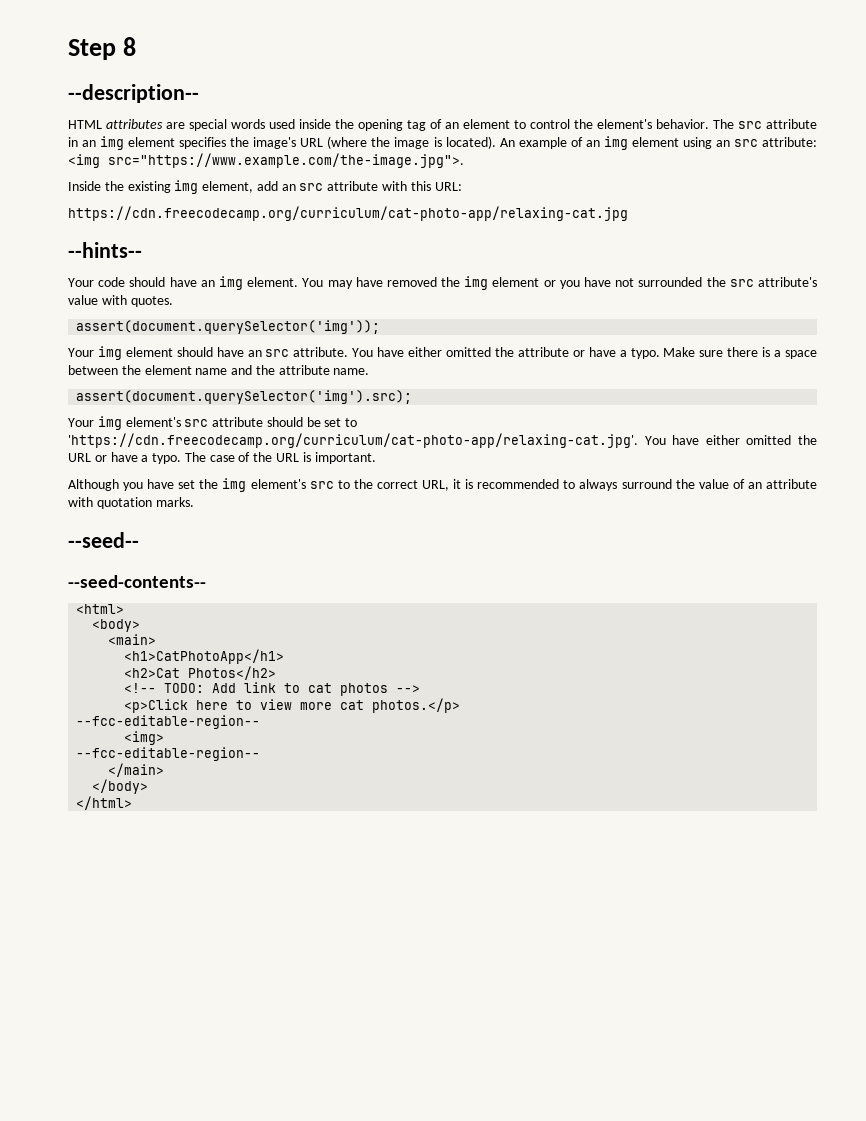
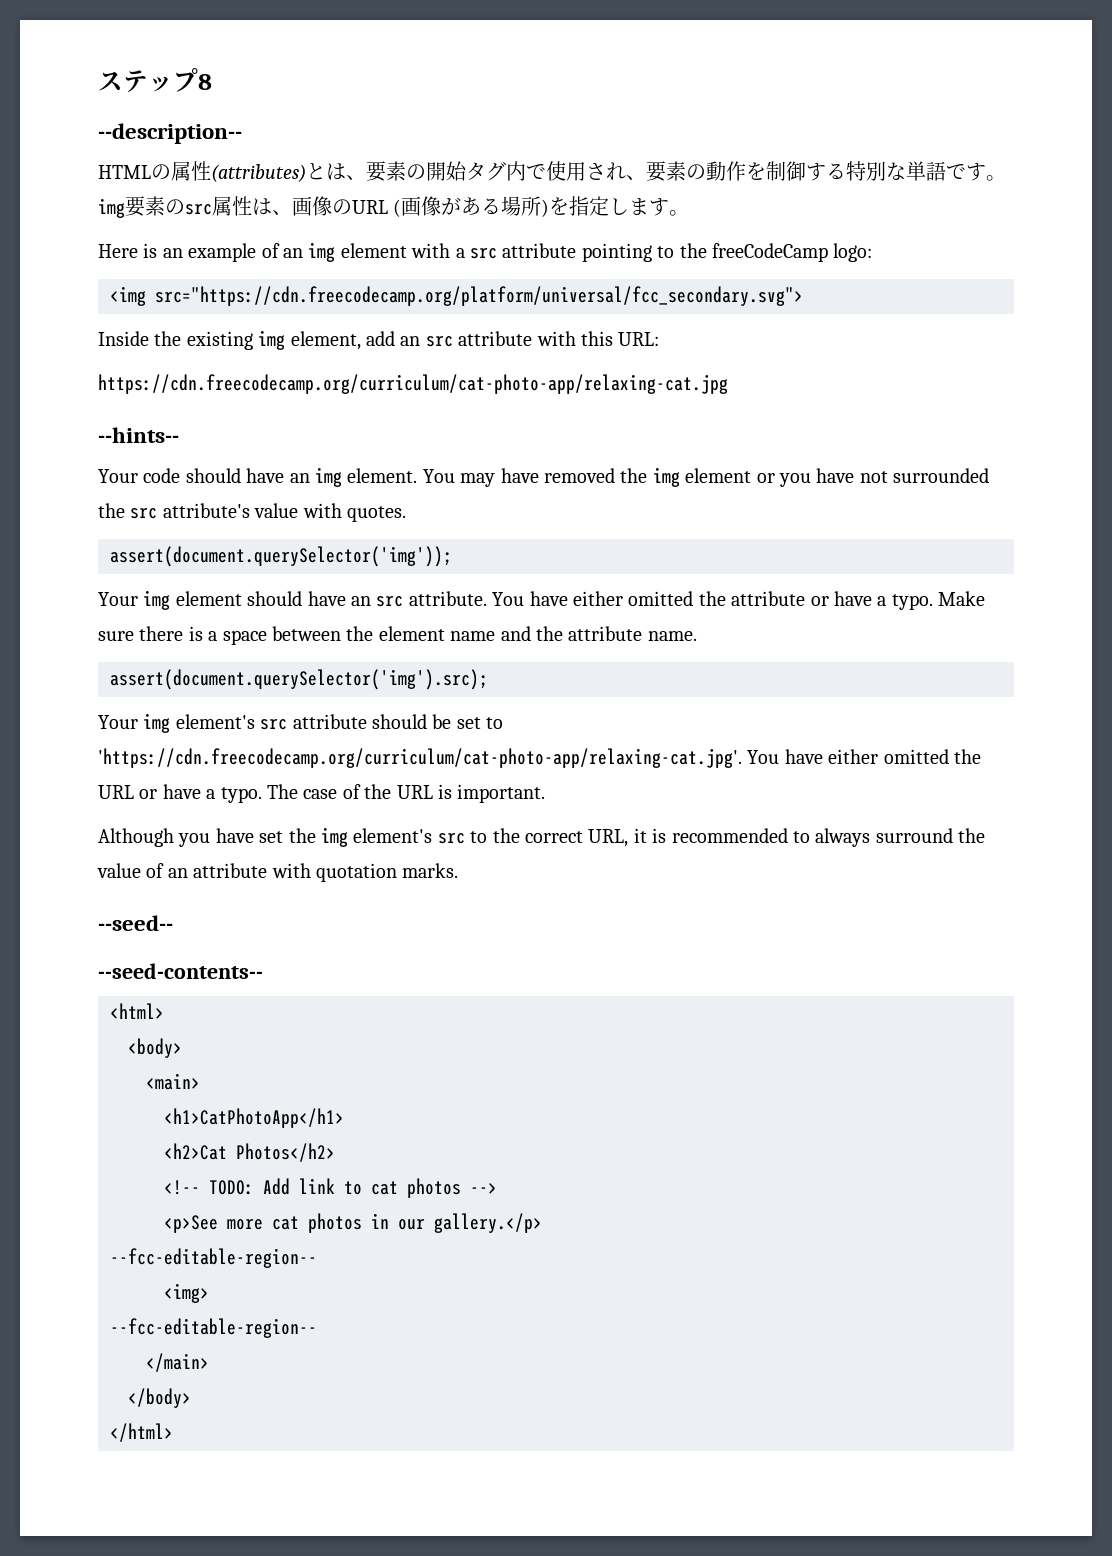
- Step 8
+ ステップ8
- HTML attributes are special words used inside the opening tag of an element to control the element's behavior. The src attribute in an img element specifies the image's URL (where the image is located). An example of an img element using an src attribute: <img src="https://www.example.com/the-image.jpg">.
+ HTMLの属性(attributes)とは、要素の開始タグ内で使用され、要素の動作を制御する特別な単語です。img要素のsrc属性は、画像のURL (画像がある場所)を指定します。
+ Here is an example of an img element with a src attribute pointing to the freeCodeCamp logo:
+ <img src="https://cdn.freecodecamp.org/platform/universal/fcc_secondary.svg">
- <p>Click here to view more cat photos.</p>
+ <p>See more cat photos in our gallery.</p>

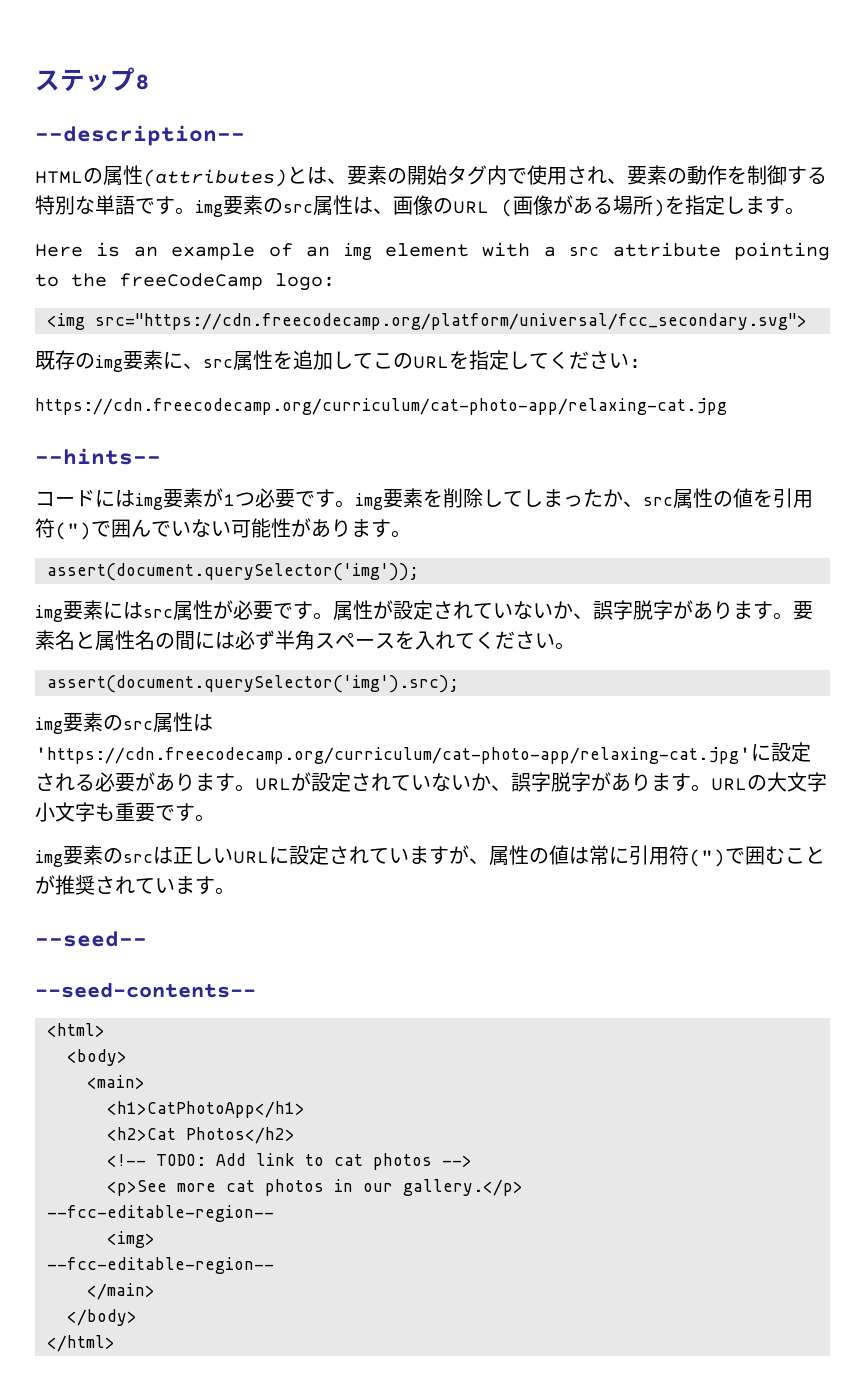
- Inside the existing img element, add an src attribute with this URL:
+ 既存のimg要素に、src属性を追加してこのURLを指定してください:
  https://cdn.freecodecamp.org/curriculum/cat-photo-app/relaxing-cat.jpg
  --hints--
- Your code should have an img element. You may have removed the img element or you have not surrounded the src attribute's value with quotes.
+ コードにはimg要素が1つ必要です。img要素を削除してしまったか、src属性の値を引用符(")で囲んでいない可能性があります。
  assert(document.querySelector('img'));
- Your img element should have an src attribute. You have either omitted the attribute or have a typo. Make sure there is a space between the element name and the attribute name.
+ img要素にはsrc属性が必要です。属性が設定されていないか、誤字脱字があります。要素名と属性名の間には必ず半角スペースを入れてください。
  assert(document.querySelector('img').src);
- Your img element's src attribute should be set to 'https://cdn.freecodecamp.org/curriculum/cat-photo-app/relaxing-cat.jpg'. You have either omitted the URL or have a typo. The case of the URL is important.
- Although you have set the img element's src to the correct URL, it is recommended to always surround the value of an attribute with quotation marks.
+ img要素のsrc属性は'https://cdn.freecodecamp.org/curriculum/cat-photo-app/relaxing-cat.jpg'に設定される必要があります。URLが設定されていないか、誤字脱字があります。URLの大文字小文字も重要です。
+ img要素のsrcは正しいURLに設定されていますが、属性の値は常に引用符(")で囲むことが推奨されています。

